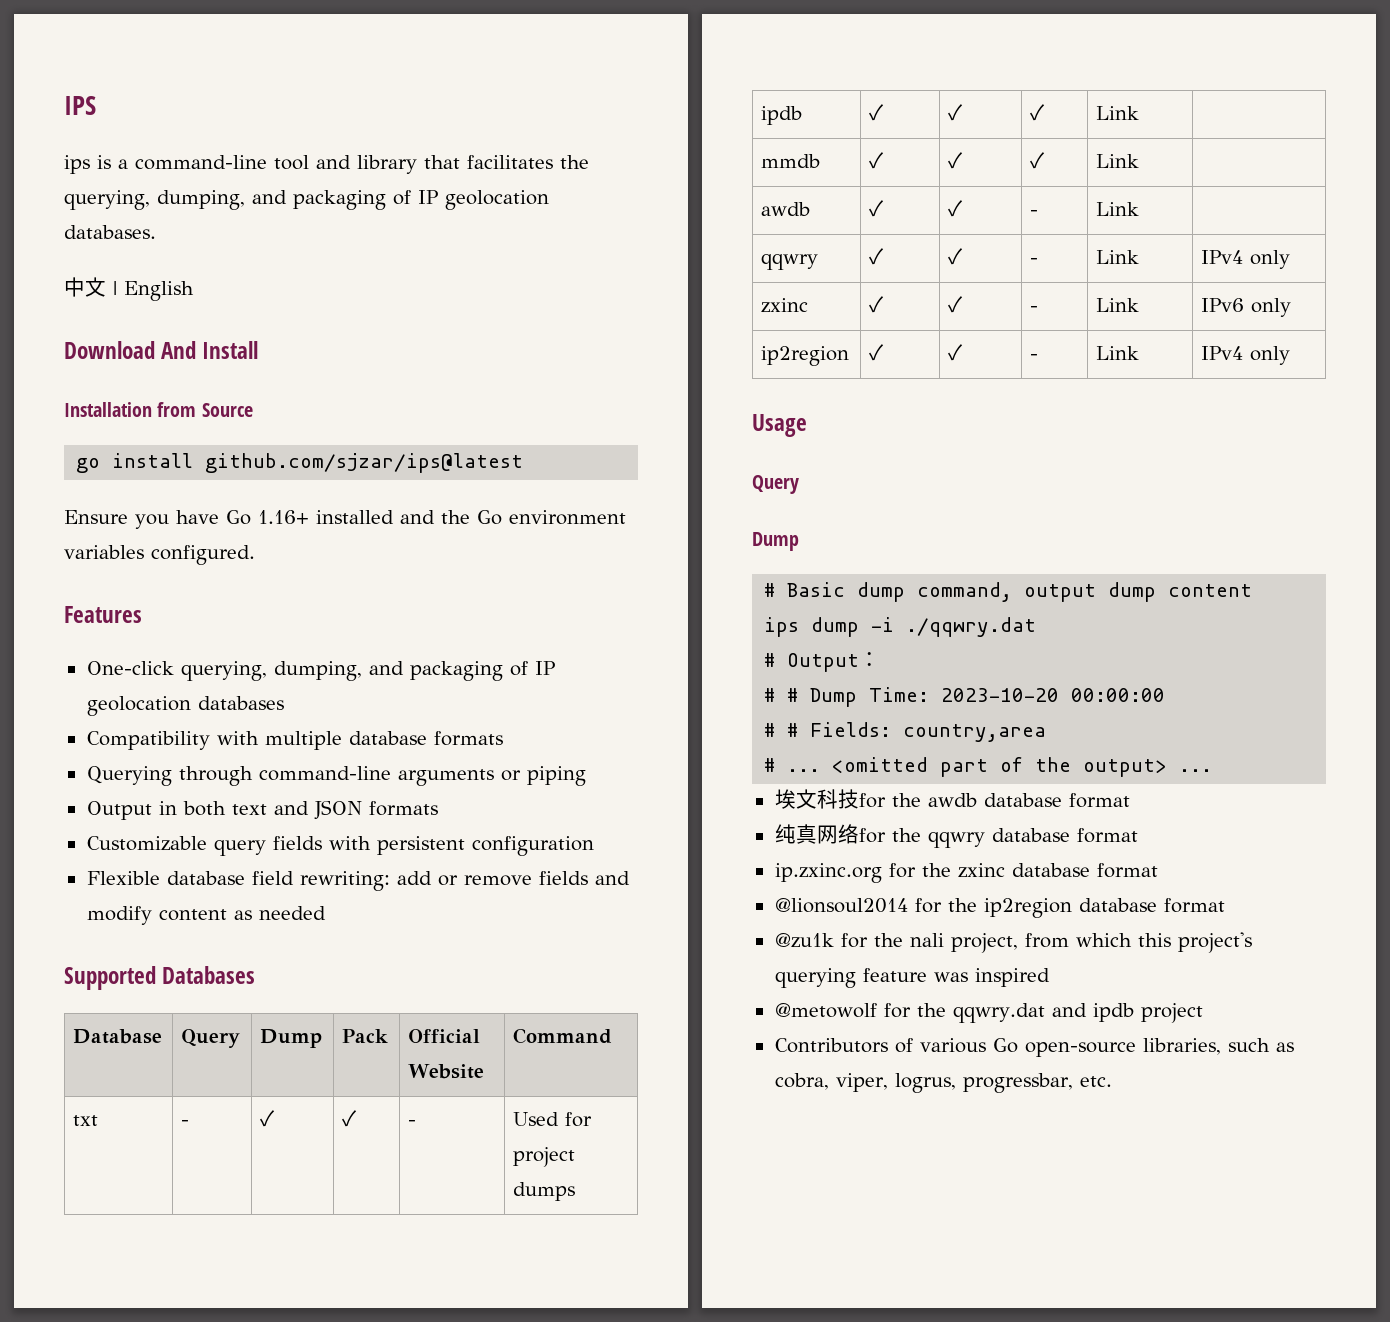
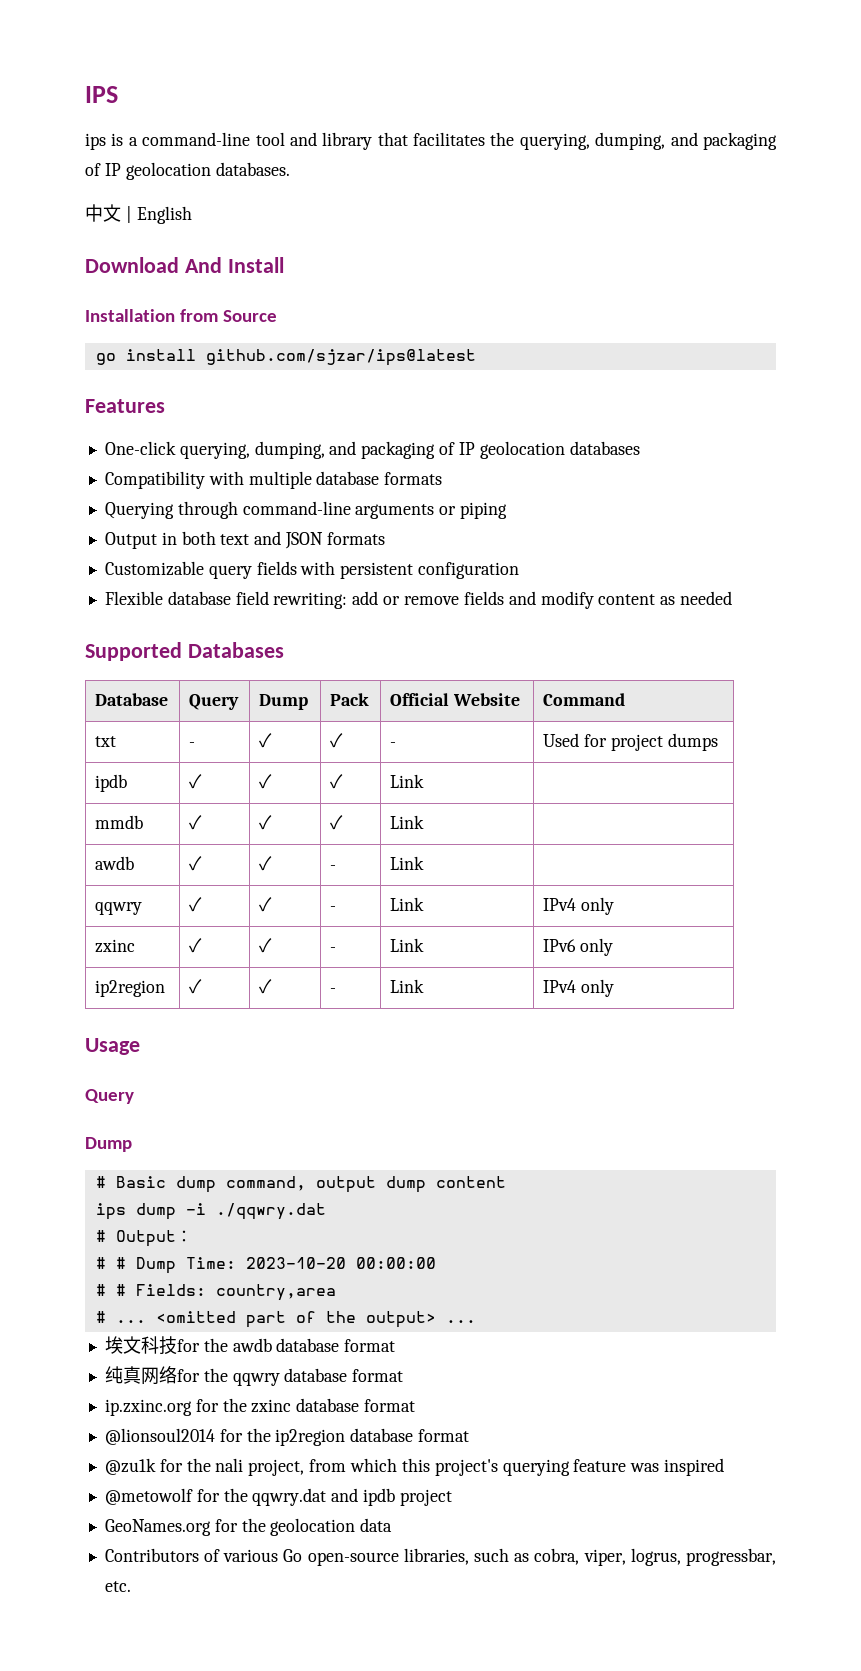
- Ensure you have Go 1.16+ installed and the Go environment variables configured.
+ GeoNames.org for the geolocation data

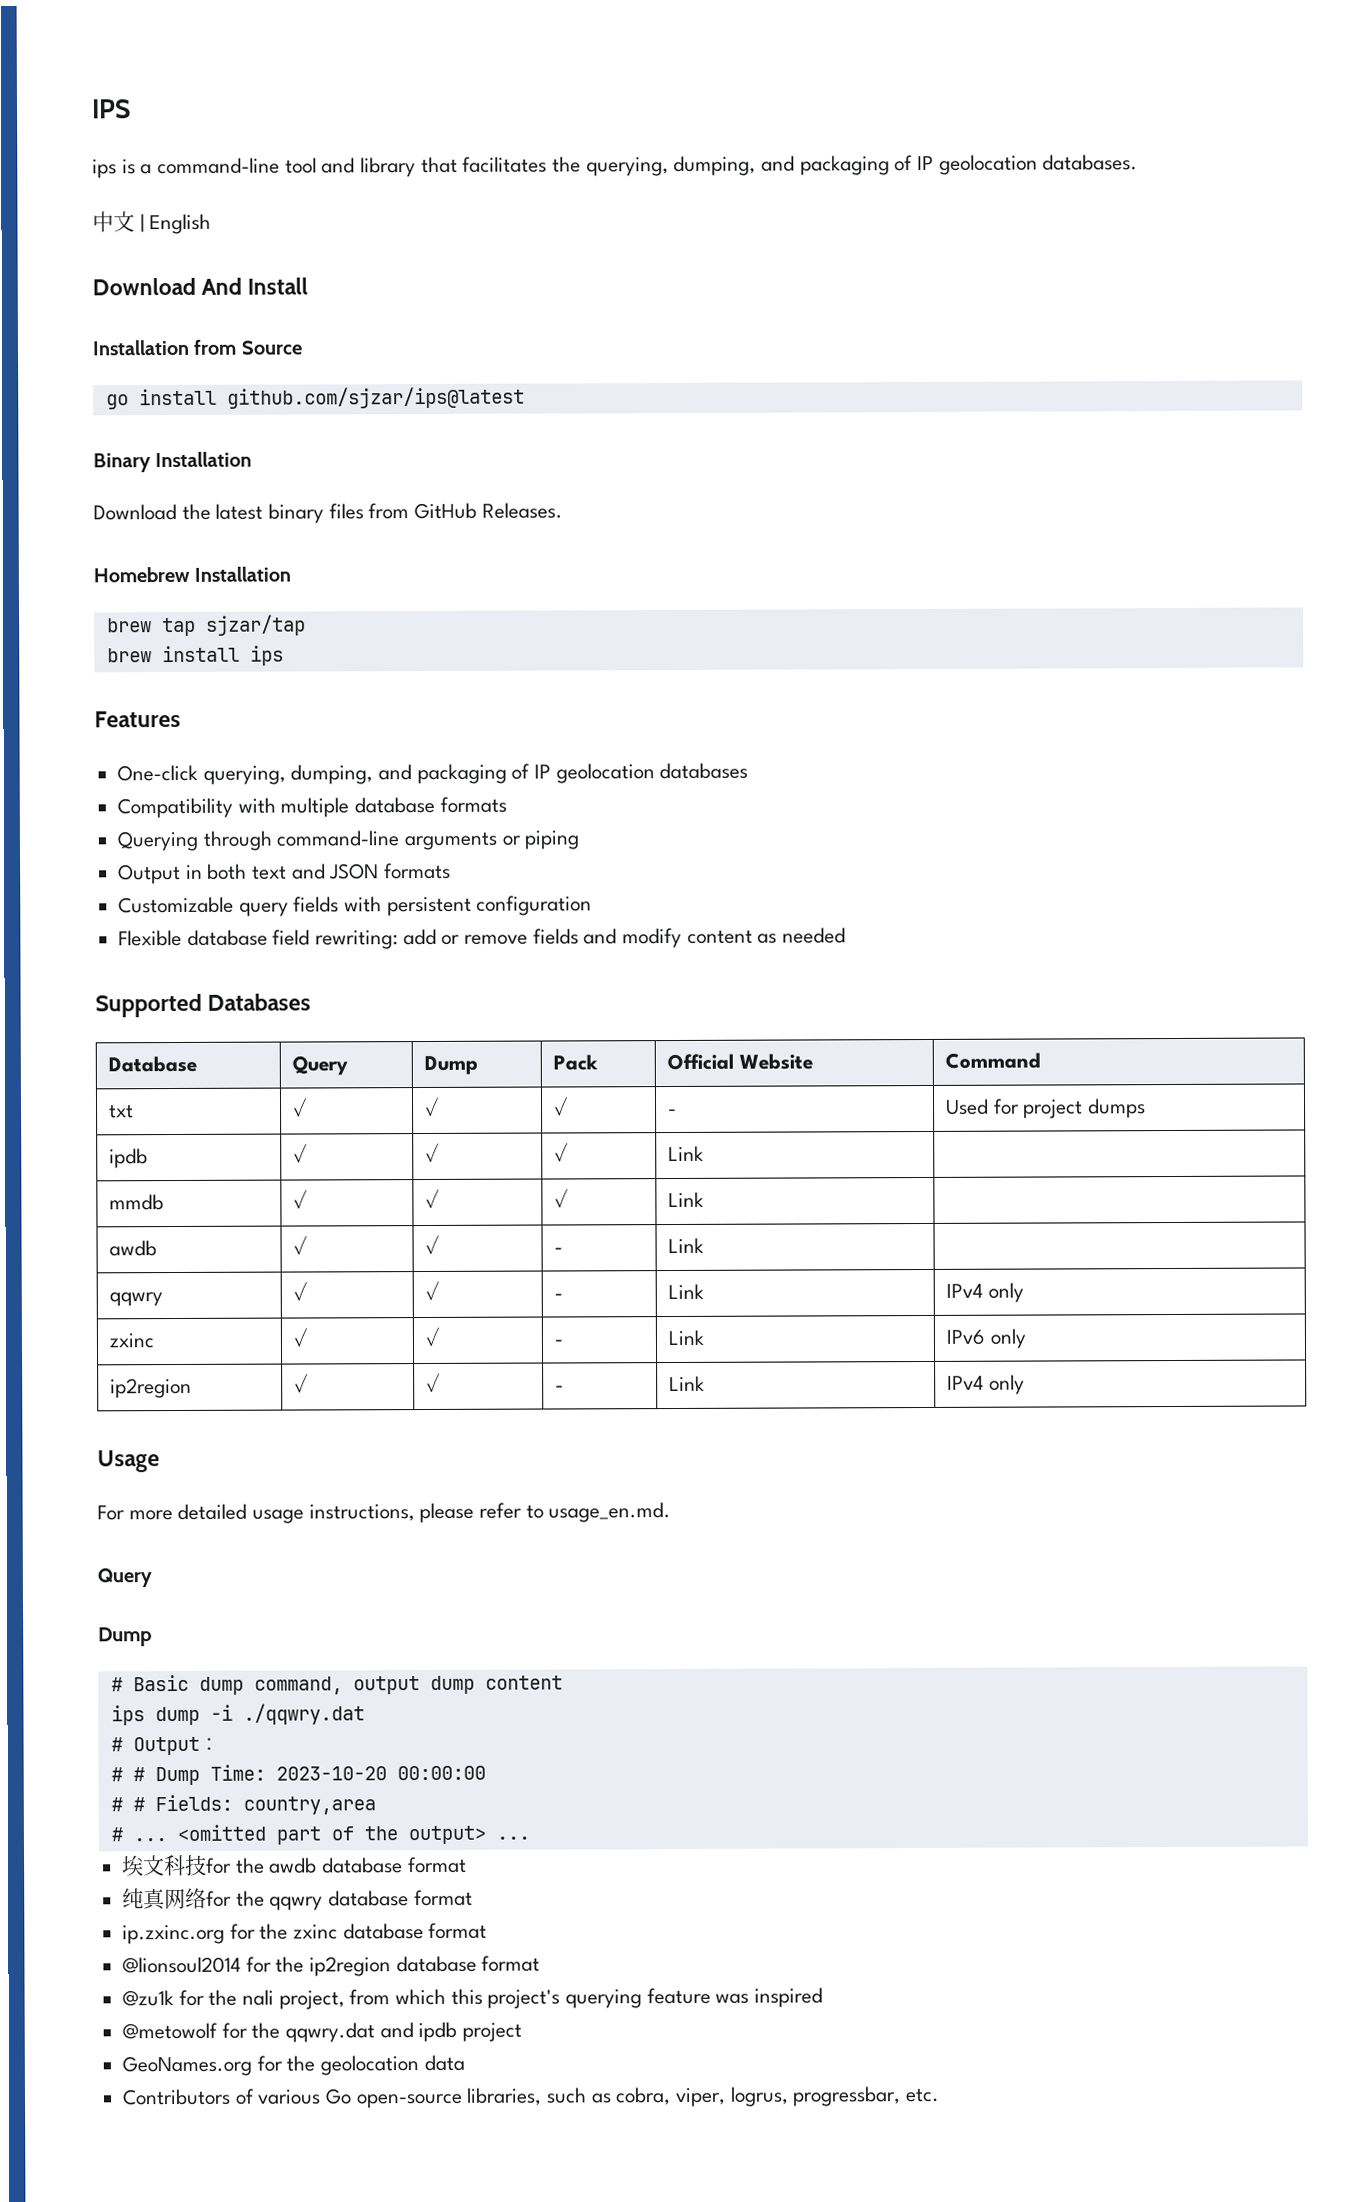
+ Binary Installation
+ Download the latest binary files from GitHub Releases.
+ Homebrew Installation
+ brew tap sjzar/tap
+ brew install ips
- txt | - | ✓ | ✓ | - | Used for project dumps
+ txt | ✓ | ✓ | ✓ | - | Used for project dumps
+ For more detailed usage instructions, please refer to usage_en.md.

